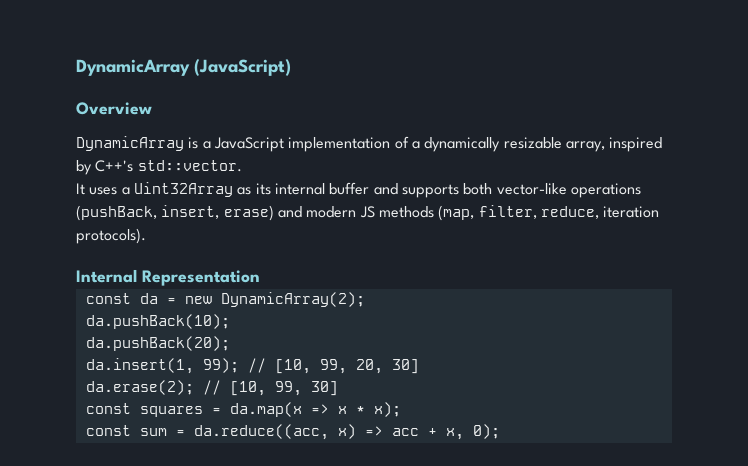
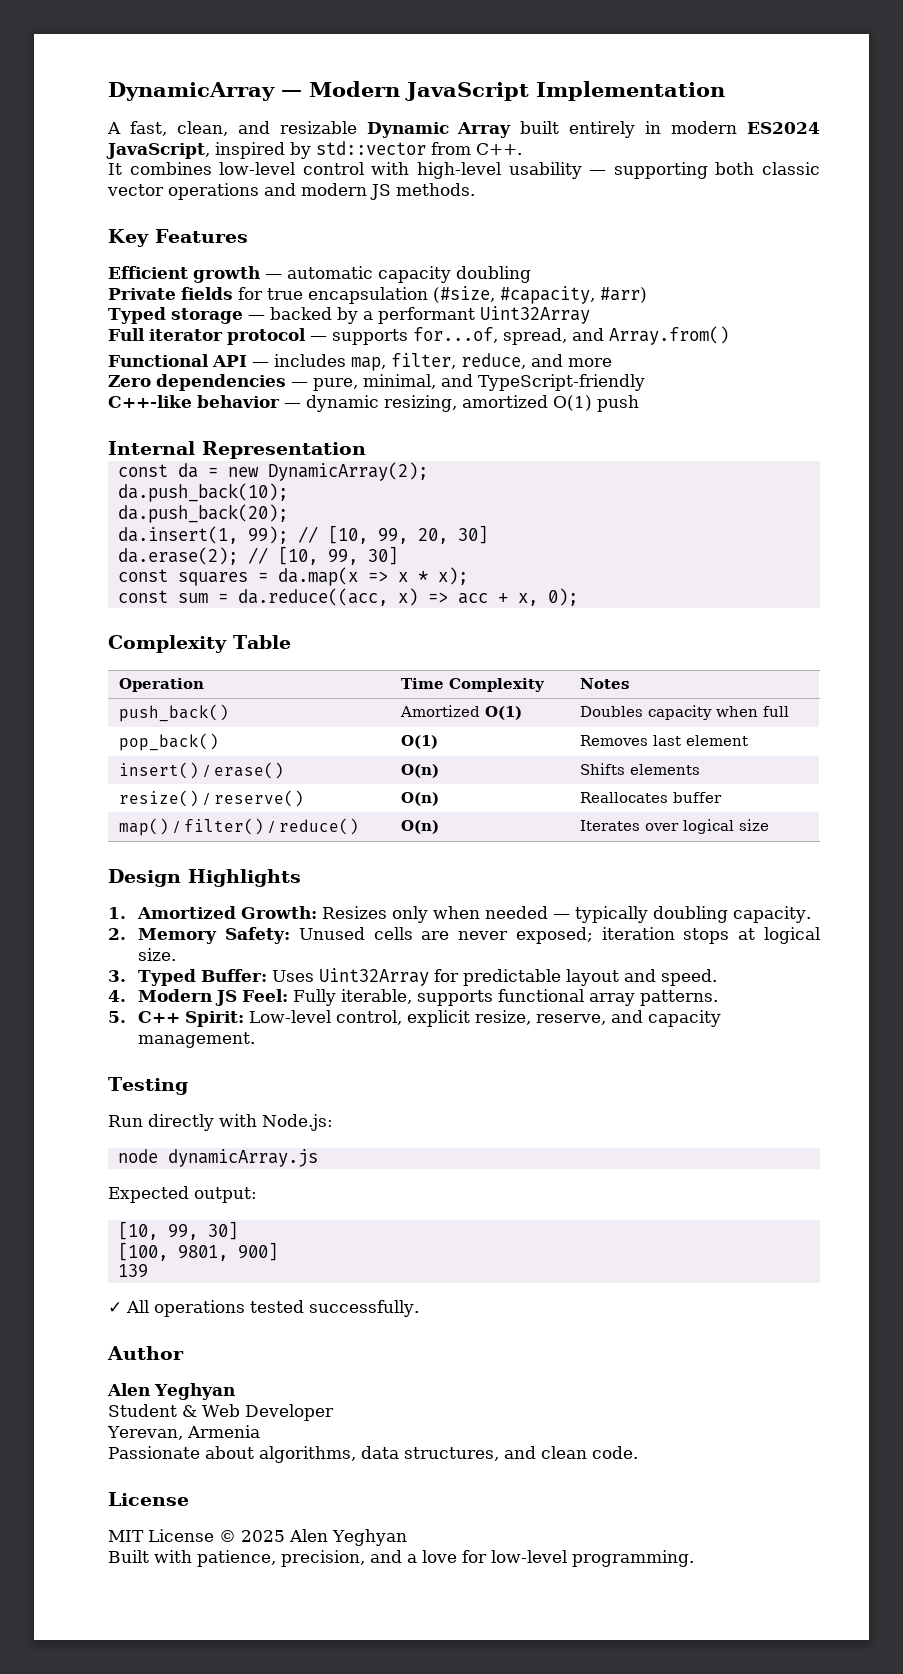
- DynamicArray (JavaScript)
- Overview
- DynamicArray is a JavaScript implementation of a dynamically resizable array, inspired by C++'s std::vector.
- It uses a Uint32Array as its internal buffer and supports both vector-like operations (pushBack, insert, erase) and modern JS methods (map, filter, reduce, iteration protocols).
+ DynamicArray — Modern JavaScript Implementation
+ A fast, clean, and resizable Dynamic Array built entirely in modern ES2024 JavaScript, inspired by std::vector from C++.
+ It combines low-level control with high-level usability — supporting both classic vector operations and modern JS methods.
+ Key Features
+ Efficient growth — automatic capacity doubling
+ Private fields for true encapsulation (#size, #capacity, #arr)
+ Typed storage — backed by a performant Uint32Array
+ Full iterator protocol — supports for...of, spread, and Array.from()
+ Functional API — includes map, filter, reduce, and more
+ Zero dependencies — pure, minimal, and TypeScript-friendly
+ C++-like behavior — dynamic resizing, amortized O(1) push
- da.pushBack(10);
- da.pushBack(20);
+ da.push_back(10);
+ da.push_back(20);
+ Complexity Table
+ Operation | Time Complexity | Notes
+ push_back() | Amortized O(1) | Doubles capacity when full
+ pop_back() | O(1) | Removes last element
+ insert() / erase() | O(n) | Shifts elements
+ resize() / reserve() | O(n) | Reallocates buffer
+ map() / filter() / reduce() | O(n) | Iterates over logical size
+ Design Highlights
+ 1. Amortized Growth: Resizes only when needed — typically doubling capacity.
+ 2. Memory Safety: Unused cells are never exposed; iteration stops at logical size.
+ 3. Typed Buffer: Uses Uint32Array for predictable layout and speed.
+ 4. Modern JS Feel: Fully iterable, supports functional array patterns.
+ 5. C++ Spirit: Low-level control, explicit resize, reserve, and capacity management.
+ Testing
+ Run directly with Node.js:
+ node dynamicArray.js
+ Expected output:
+ [10, 99, 30]
+ [100, 9801, 900]
+ 139
+ ✓ All operations tested successfully.
+ Author
+ Alen Yeghyan
+ Student & Web Developer
+ Yerevan, Armenia
+ Passionate about algorithms, data structures, and clean code.
+ License
+ MIT License © 2025 Alen Yeghyan
+ Built with patience, precision, and a love for low-level programming.

